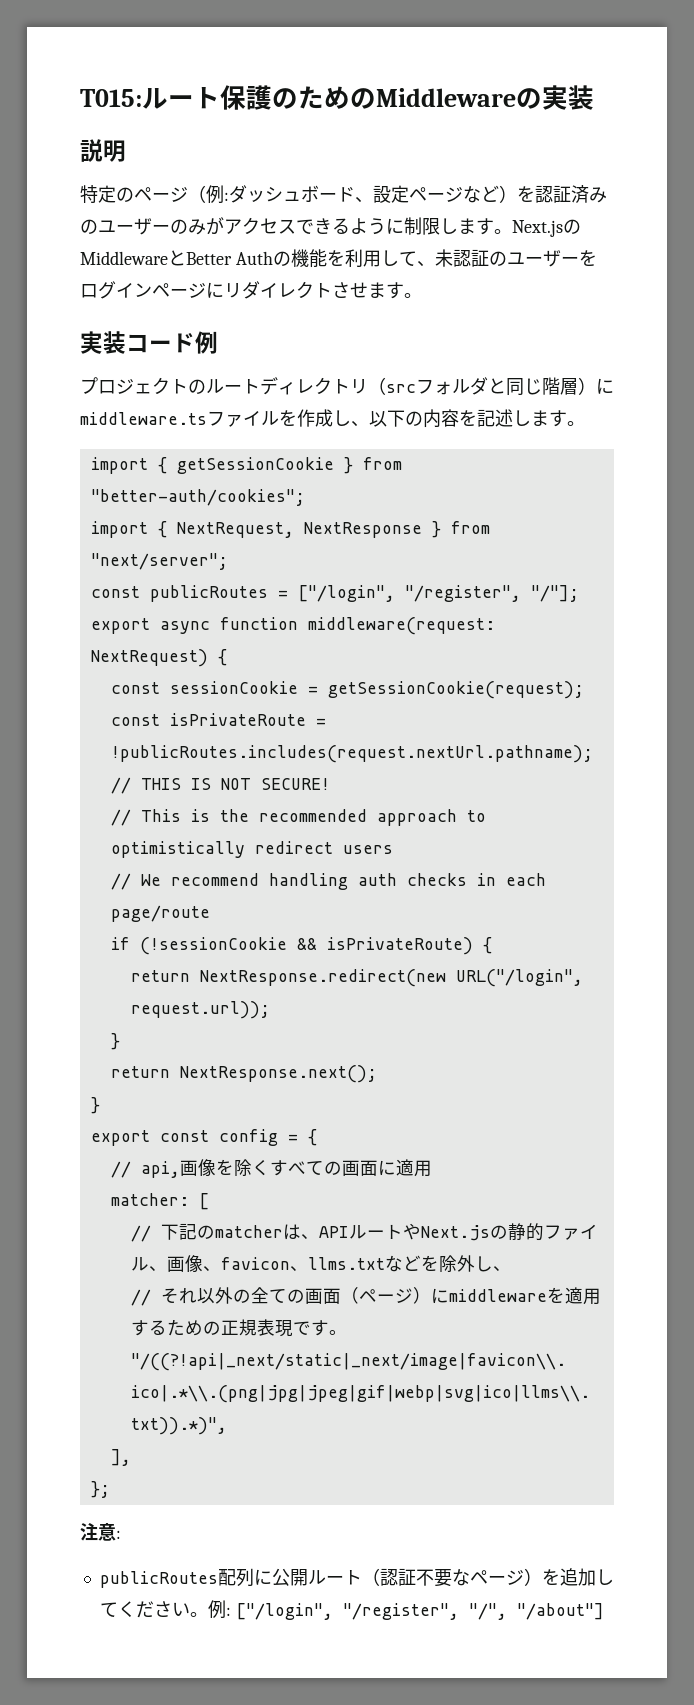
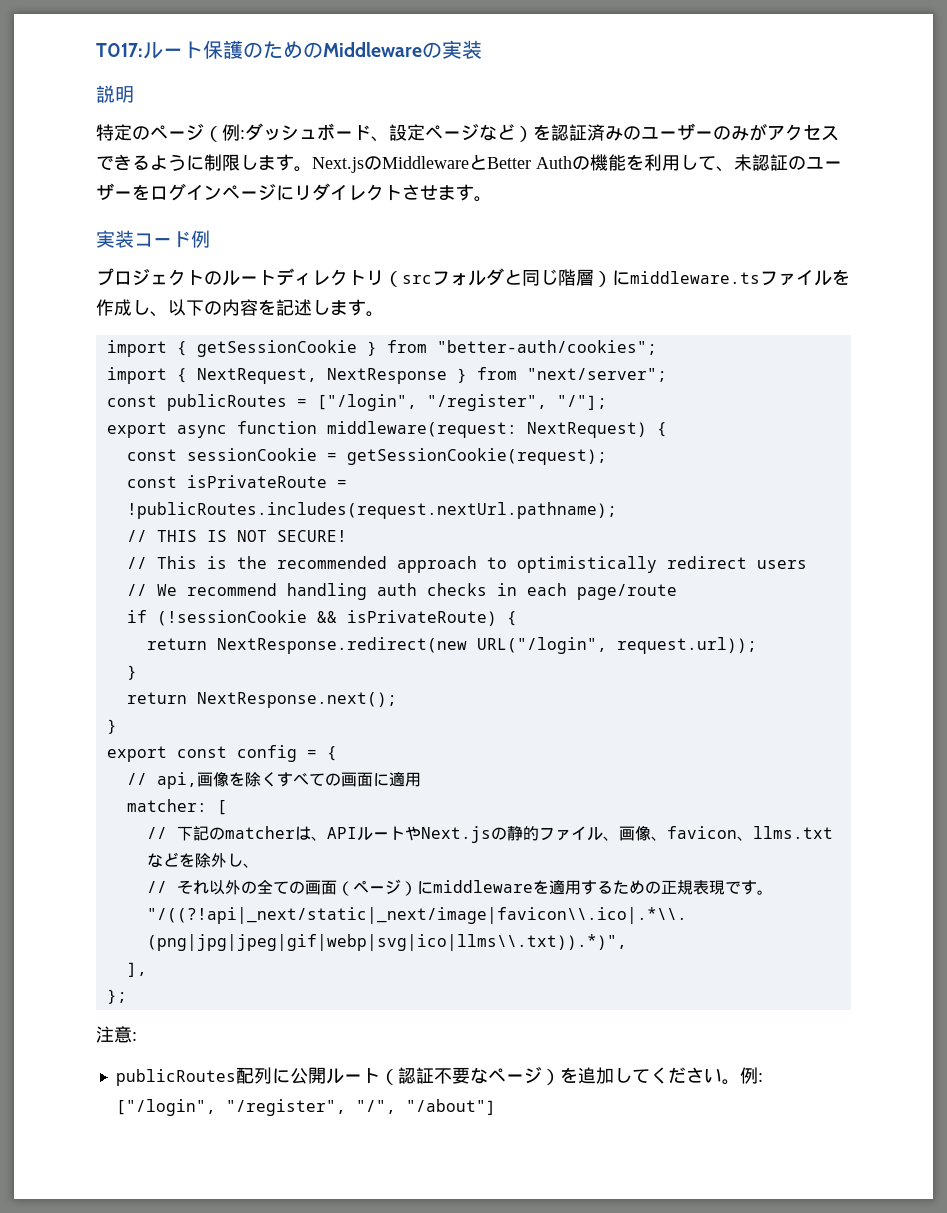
- T015:ルート保護のためのMiddlewareの実装
+ T017:ルート保護のためのMiddlewareの実装

